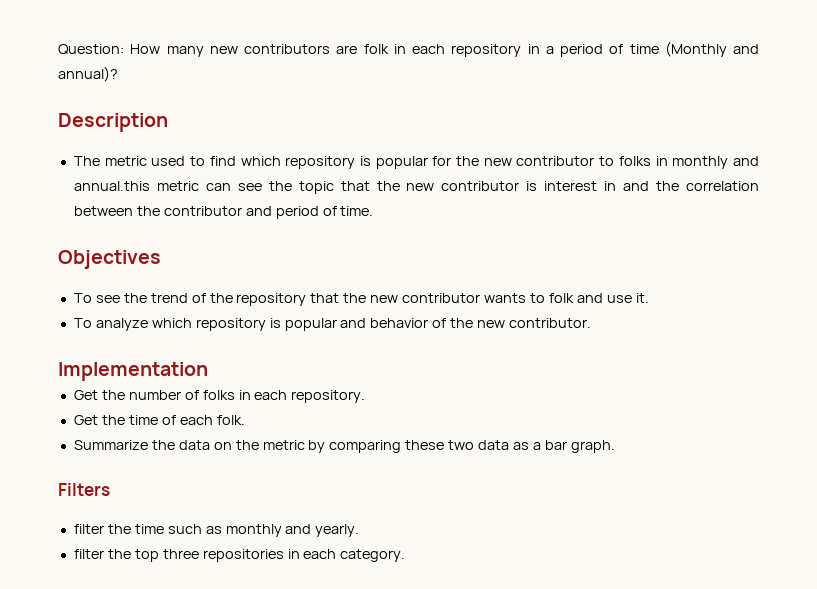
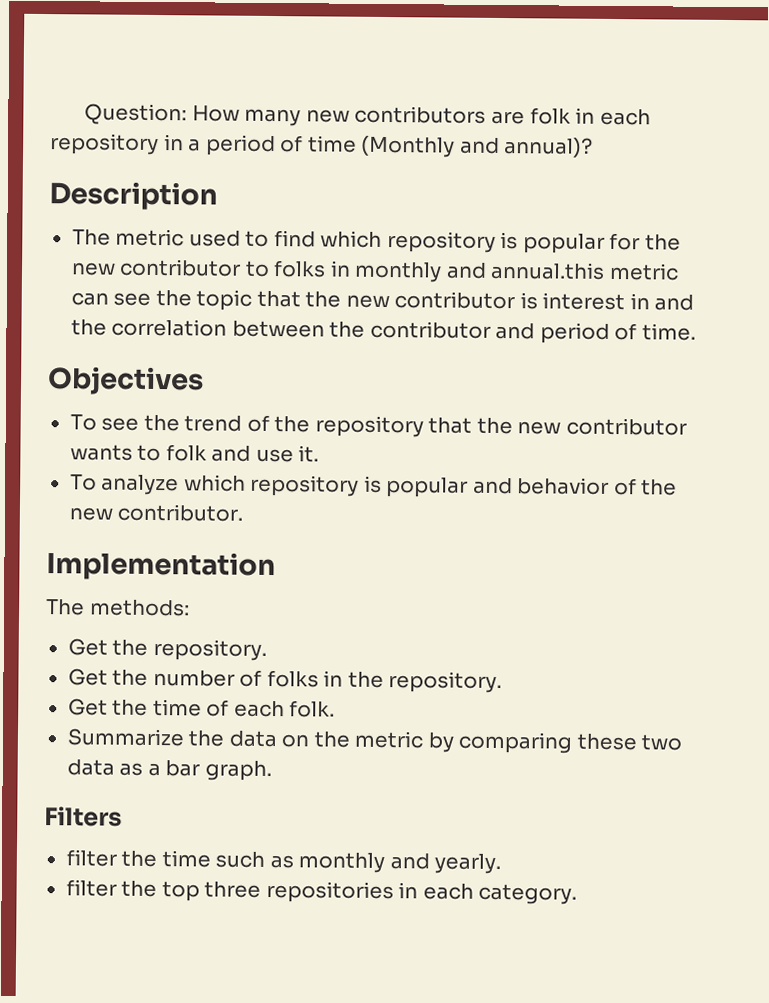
+ The methods:
+ Get the repository.
- Get the number of folks in each repository.
+ Get the number of folks in the repository.

